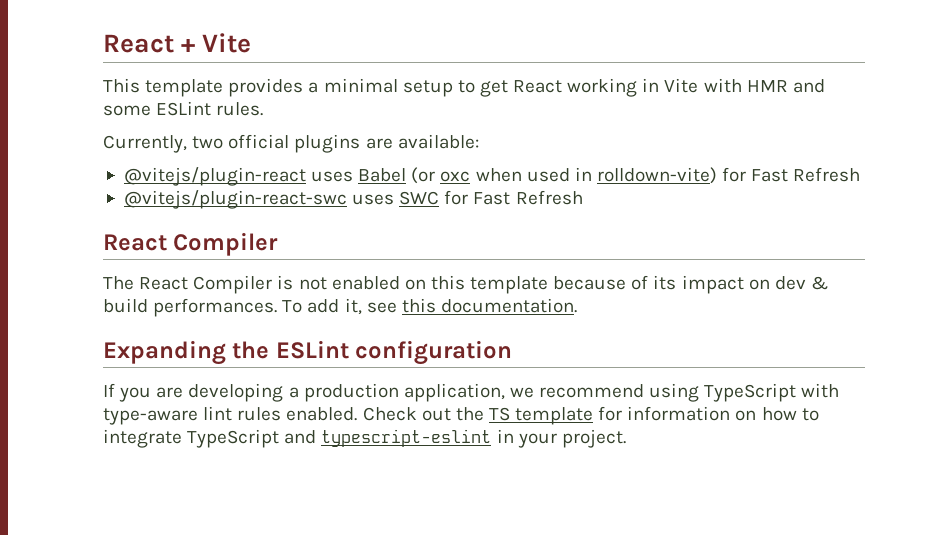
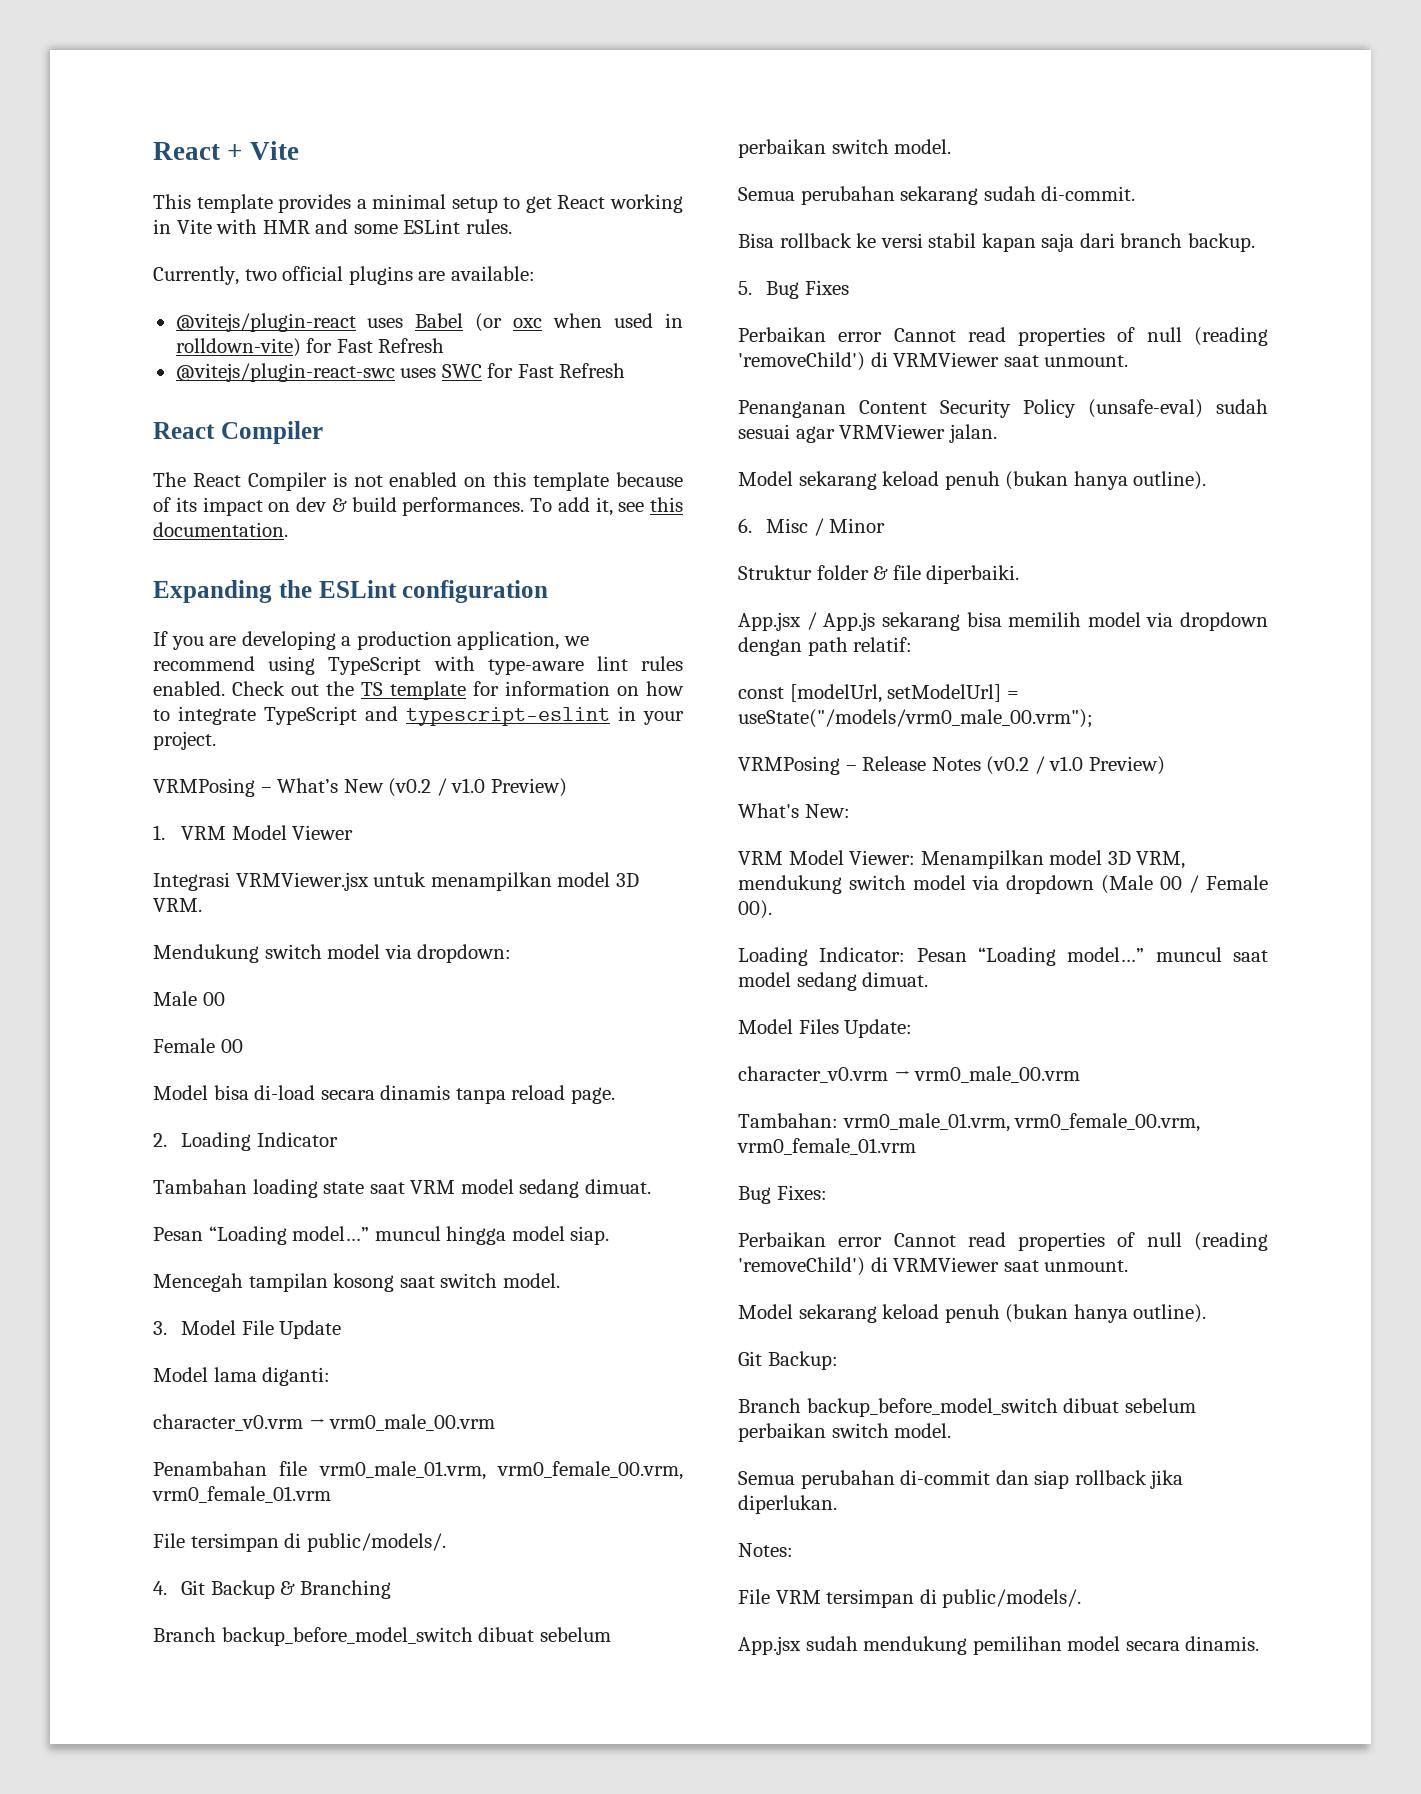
+ VRMPosing – What’s New (v0.2 / v1.0 Preview)
+ 1. VRM Model Viewer
+ Integrasi VRMViewer.jsx untuk menampilkan model 3D VRM.
+ Mendukung switch model via dropdown:
+ Male 00
+ Female 00
+ Model bisa di-load secara dinamis tanpa reload page.
+ 2. Loading Indicator
+ Tambahan loading state saat VRM model sedang dimuat.
+ Pesan “Loading model…” muncul hingga model siap.
+ Mencegah tampilan kosong saat switch model.
+ 3. Model File Update
+ Model lama diganti:
+ character_v0.vrm → vrm0_male_00.vrm
+ Penambahan file vrm0_male_01.vrm, vrm0_female_00.vrm, vrm0_female_01.vrm
+ File tersimpan di public/models/.
+ 4. Git Backup & Branching
+ Branch backup_before_model_switch dibuat sebelum perbaikan switch model.
+ Semua perubahan sekarang sudah di-commit.
+ Bisa rollback ke versi stabil kapan saja dari branch backup.
+ 5. Bug Fixes
+ Perbaikan error Cannot read properties of null (reading 'removeChild') di VRMViewer saat unmount.
+ Penanganan Content Security Policy (unsafe-eval) sudah sesuai agar VRMViewer jalan.
+ Model sekarang keload penuh (bukan hanya outline).
+ 6. Misc / Minor
+ Struktur folder & file diperbaiki.
+ App.jsx / App.js sekarang bisa memilih model via dropdown dengan path relatif:
+ const [modelUrl, setModelUrl] = useState("/models/vrm0_male_00.vrm");
+ VRMPosing – Release Notes (v0.2 / v1.0 Preview)
+ What's New:
+ VRM Model Viewer: Menampilkan model 3D VRM, mendukung switch model via dropdown (Male 00 / Female 00).
+ Loading Indicator: Pesan “Loading model…” muncul saat model sedang dimuat.
+ Model Files Update:
+ character_v0.vrm → vrm0_male_00.vrm
+ Tambahan: vrm0_male_01.vrm, vrm0_female_00.vrm, vrm0_female_01.vrm
+ Bug Fixes:
+ Perbaikan error Cannot read properties of null (reading 'removeChild') di VRMViewer saat unmount.
+ Model sekarang keload penuh (bukan hanya outline).
+ Git Backup:
+ Branch backup_before_model_switch dibuat sebelum perbaikan switch model.
+ Semua perubahan di-commit dan siap rollback jika diperlukan.
+ Notes:
+ File VRM tersimpan di public/models/.
+ App.jsx sudah mendukung pemilihan model secara dinamis.

